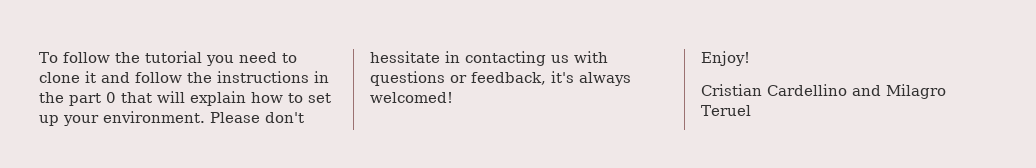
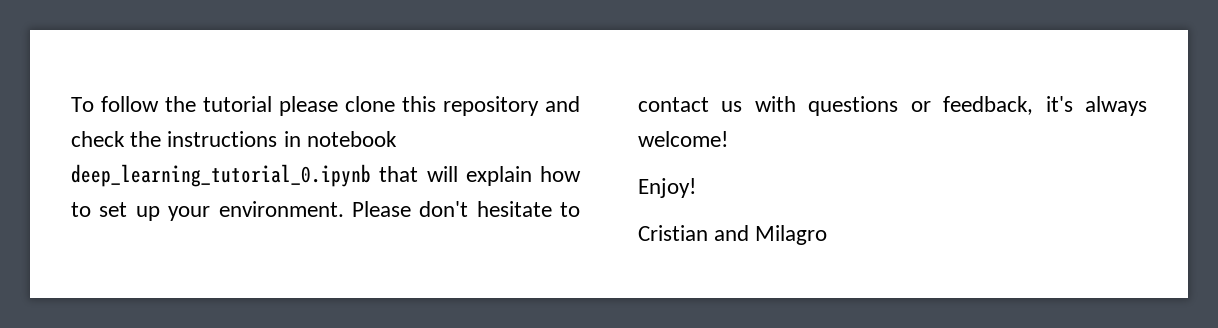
- To follow the tutorial you need to clone it and follow the instructions in the part 0 that will explain how to set up your environment.
+ To follow the tutorial please clone this repository and check the instructions in notebook deep_learning_tutorial_0.ipynb that will explain how to set up your environment.
- Please don't hessitate in contacting us with questions or feedback, it's always welcomed!
+ Please don't hesitate to contact us with questions or feedback, it's always welcome!
- Cristian Cardellino and Milagro Teruel
+ Cristian and Milagro

